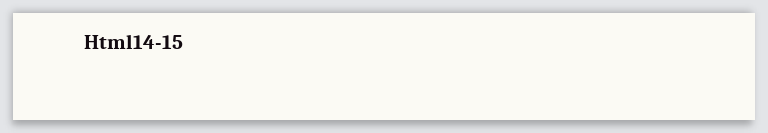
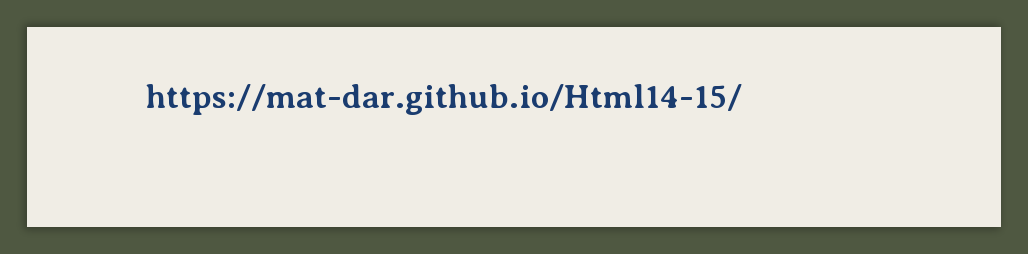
- Html14-15
+ https://mat-dar.github.io/Html14-15/

